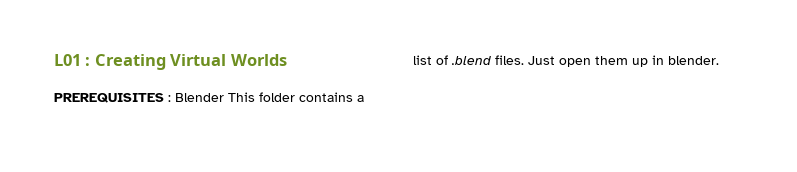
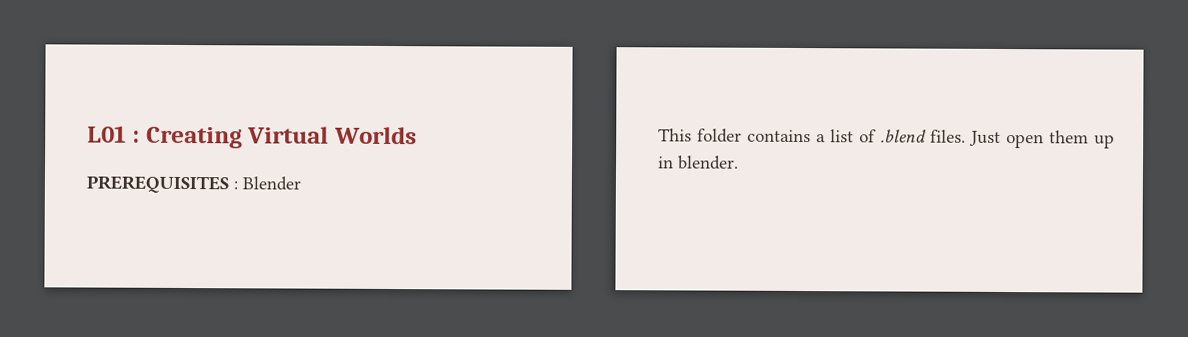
- PREREQUISITES : Blender This folder contains a list of .blend files.
+ PREREQUISITES : Blender
+ This folder contains a list of .blend files.

